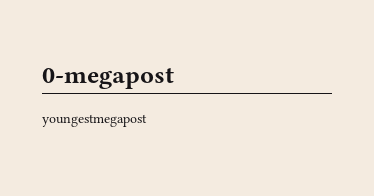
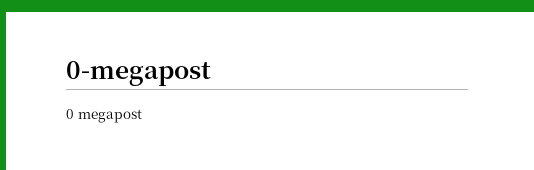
- youngestmegapost
+ 0 megapost

